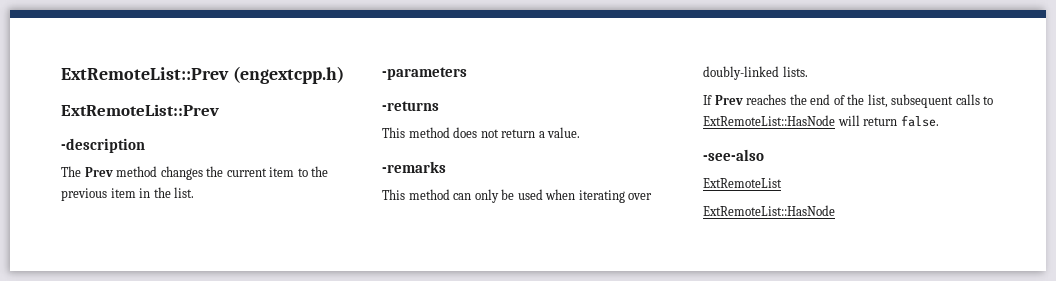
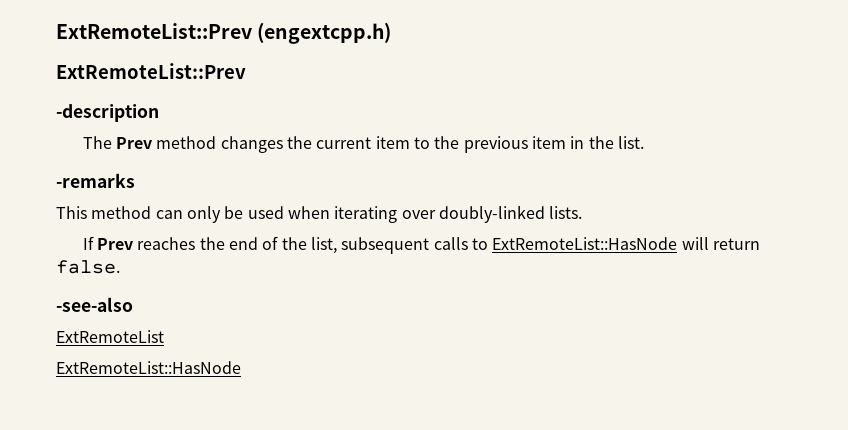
- -parameters
- -returns
- This method does not return a value.

